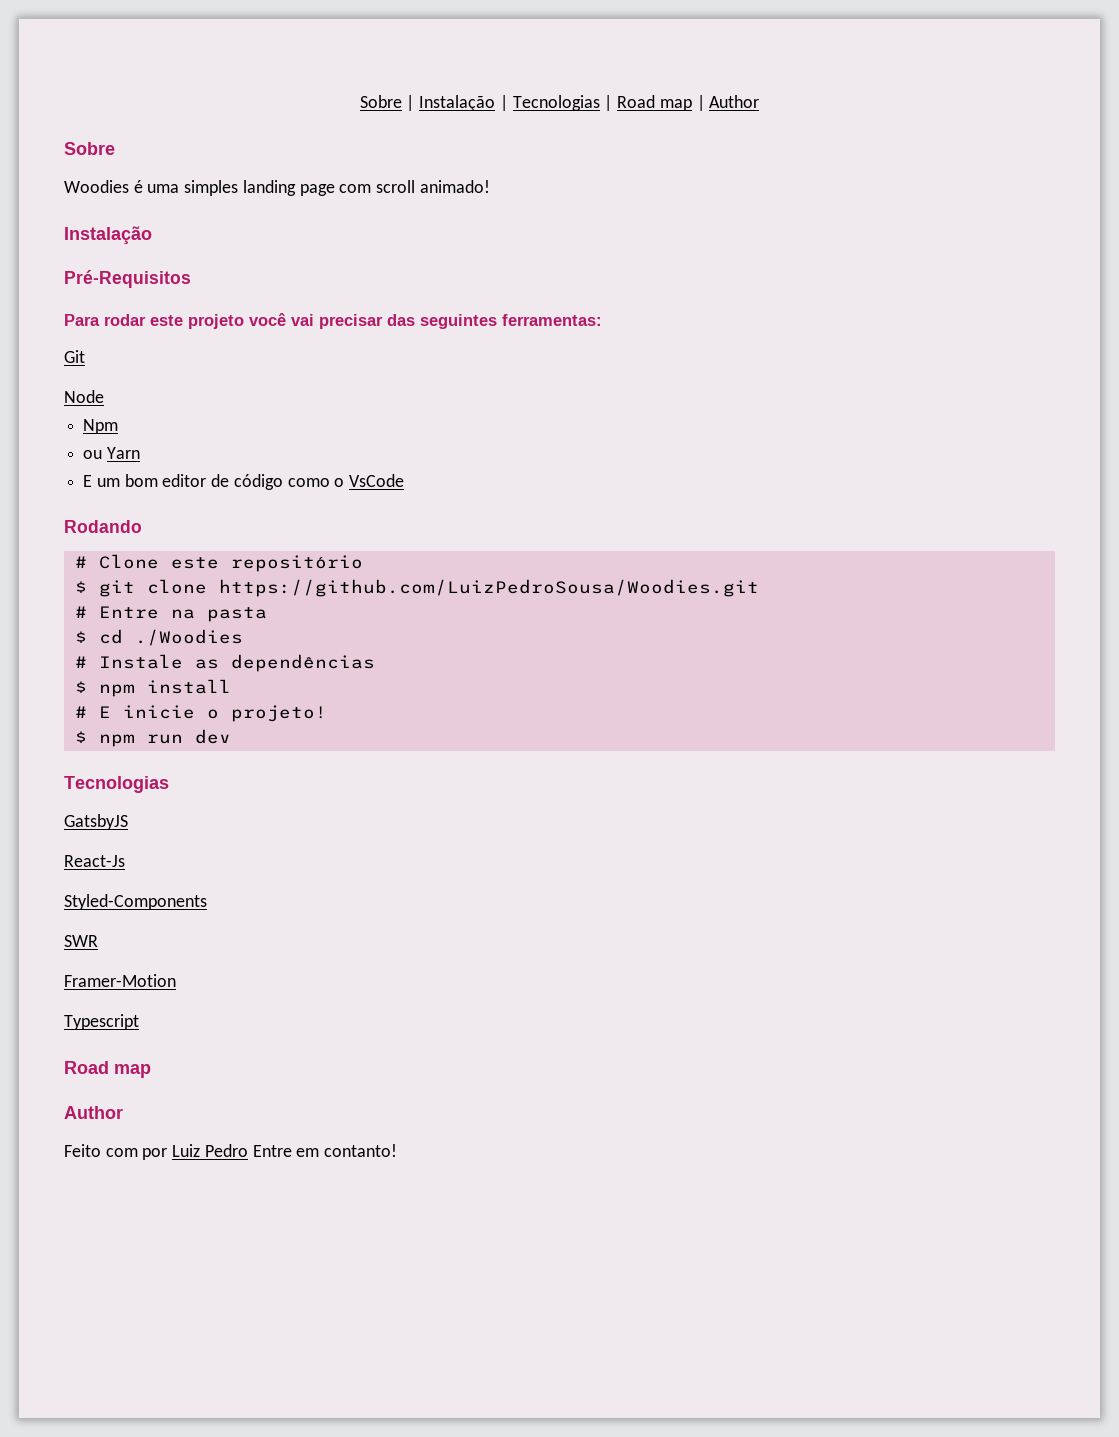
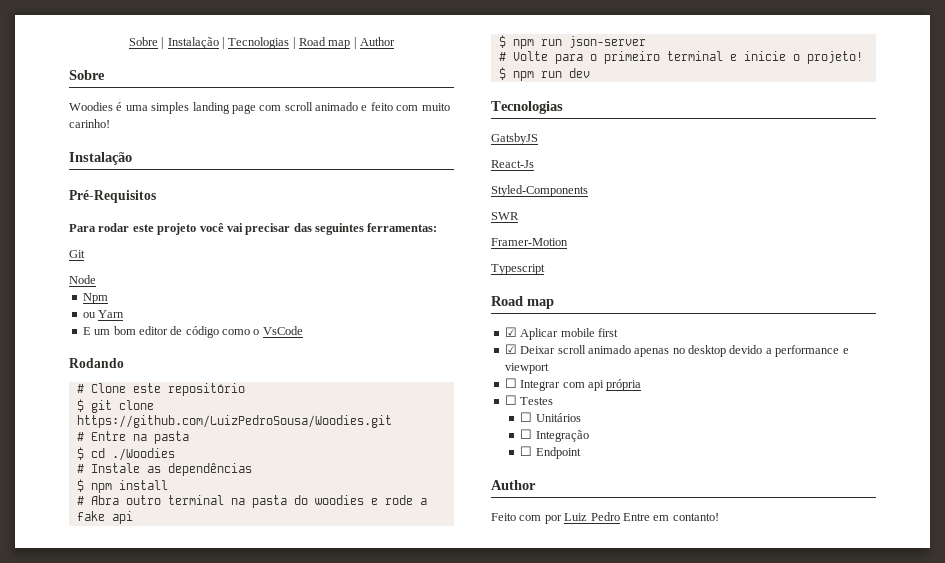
- Woodies é uma simples landing page com scroll animado!
+ Woodies é uma simples landing page com scroll animado e feito com muito carinho!
- # E inicie o projeto!
+ # Abra outro terminal na pasta do woodies e rode a fake api
+ $ npm run json-server
+ # Volte para o primeiro terminal e inicie o projeto!
+ ☑ Aplicar mobile first
+ ☑ Deixar scroll animado apenas no desktop devido a performance e viewport
+ ☐ Integrar com api própria
+ ☐ Testes
+ ☐ Unitários
+ ☐ Integração
+ ☐ Endpoint

